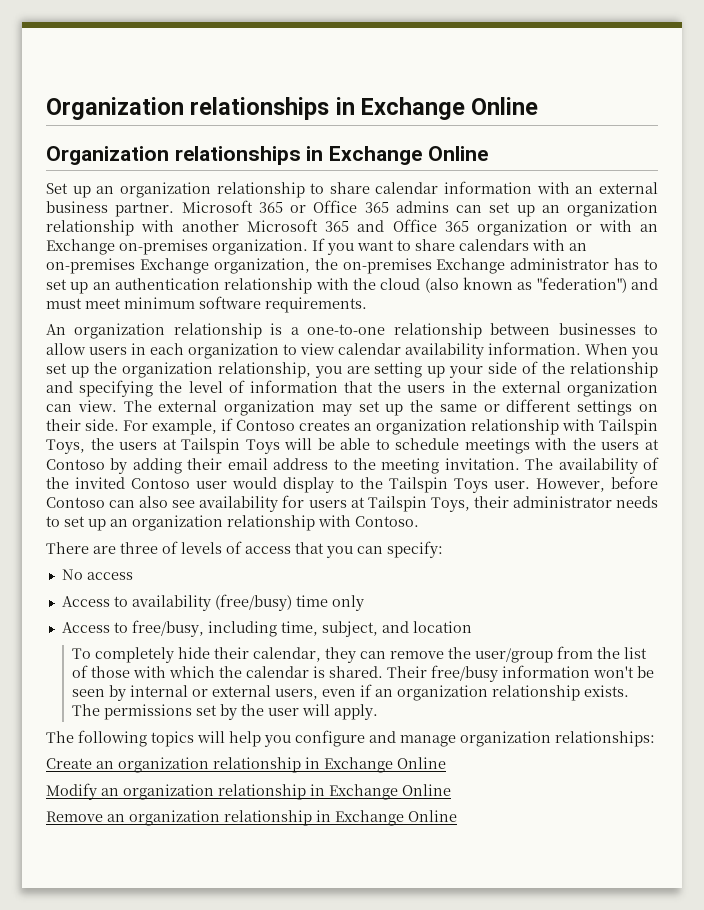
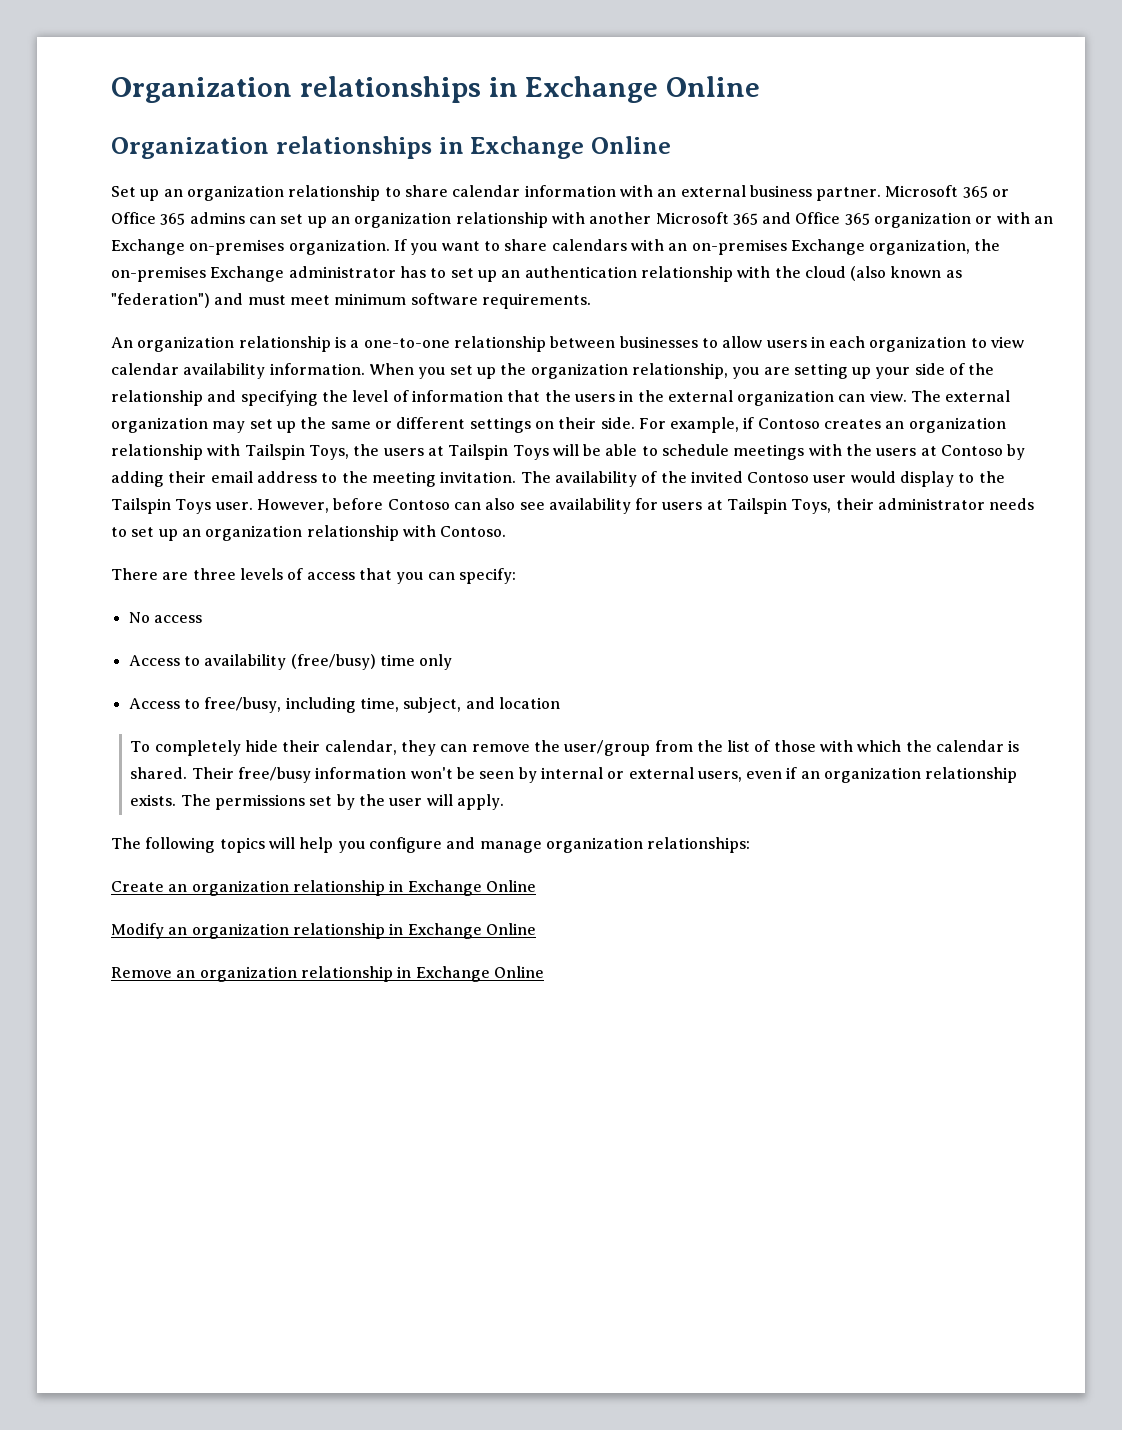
- There are three of levels of access that you can specify:
+ There are three levels of access that you can specify:

